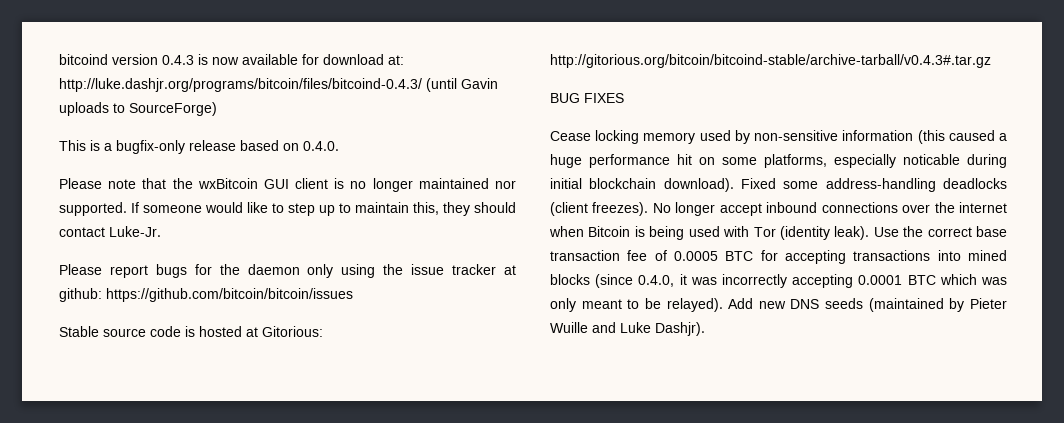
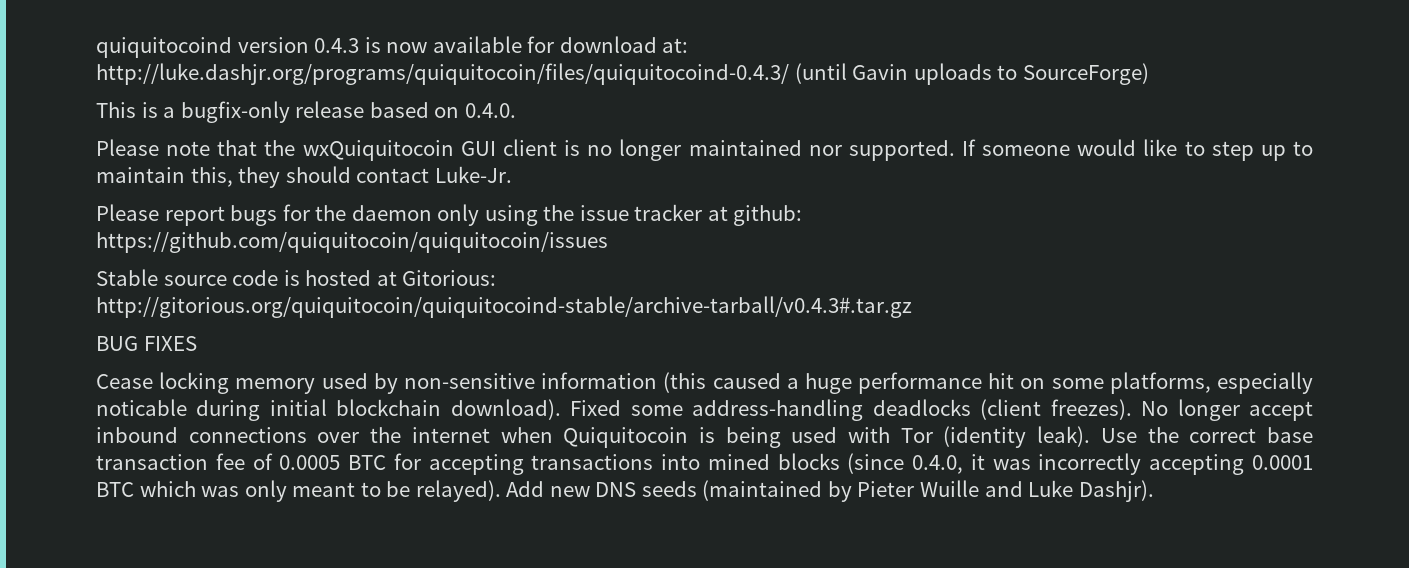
- bitcoind version 0.4.3 is now available for download at: http://luke.dashjr.org/programs/bitcoin/files/bitcoind-0.4.3/ (until Gavin uploads to SourceForge)
+ quiquitocoind version 0.4.3 is now available for download at: http://luke.dashjr.org/programs/quiquitocoin/files/quiquitocoind-0.4.3/ (until Gavin uploads to SourceForge)
- Please note that the wxBitcoin GUI client is no longer maintained nor supported.
+ Please note that the wxQuiquitocoin GUI client is no longer maintained nor supported.
- Please report bugs for the daemon only using the issue tracker at github: https://github.com/bitcoin/bitcoin/issues
+ Please report bugs for the daemon only using the issue tracker at github: https://github.com/quiquitocoin/quiquitocoin/issues
- Stable source code is hosted at Gitorious: http://gitorious.org/bitcoin/bitcoind-stable/archive-tarball/v0.4.3#.tar.gz
+ Stable source code is hosted at Gitorious: http://gitorious.org/quiquitocoin/quiquitocoind-stable/archive-tarball/v0.4.3#.tar.gz
- No longer accept inbound connections over the internet when Bitcoin is being used with Tor (identity leak).
+ No longer accept inbound connections over the internet when Quiquitocoin is being used with Tor (identity leak).

